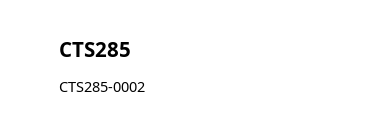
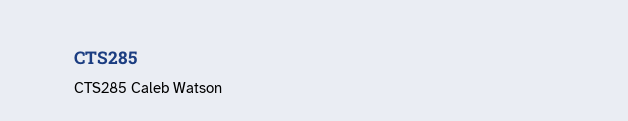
- CTS285-0002
+ CTS285 Caleb Watson

